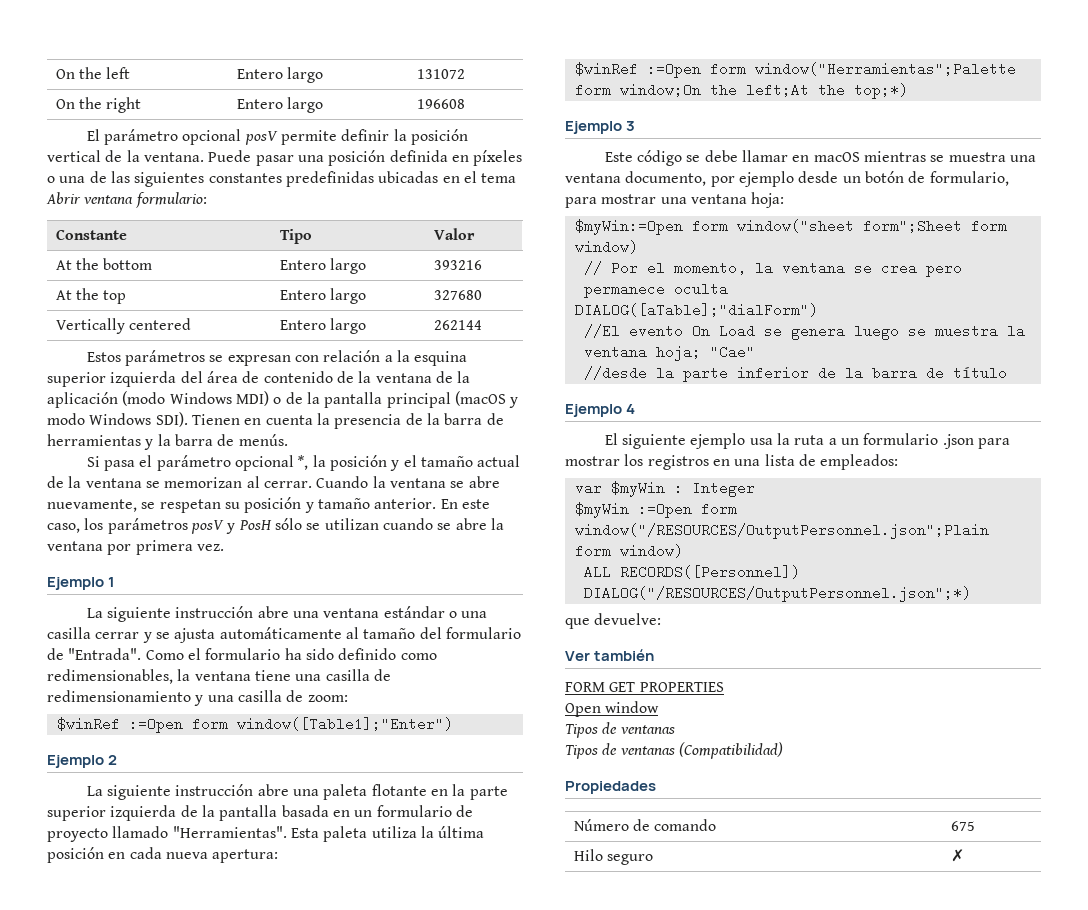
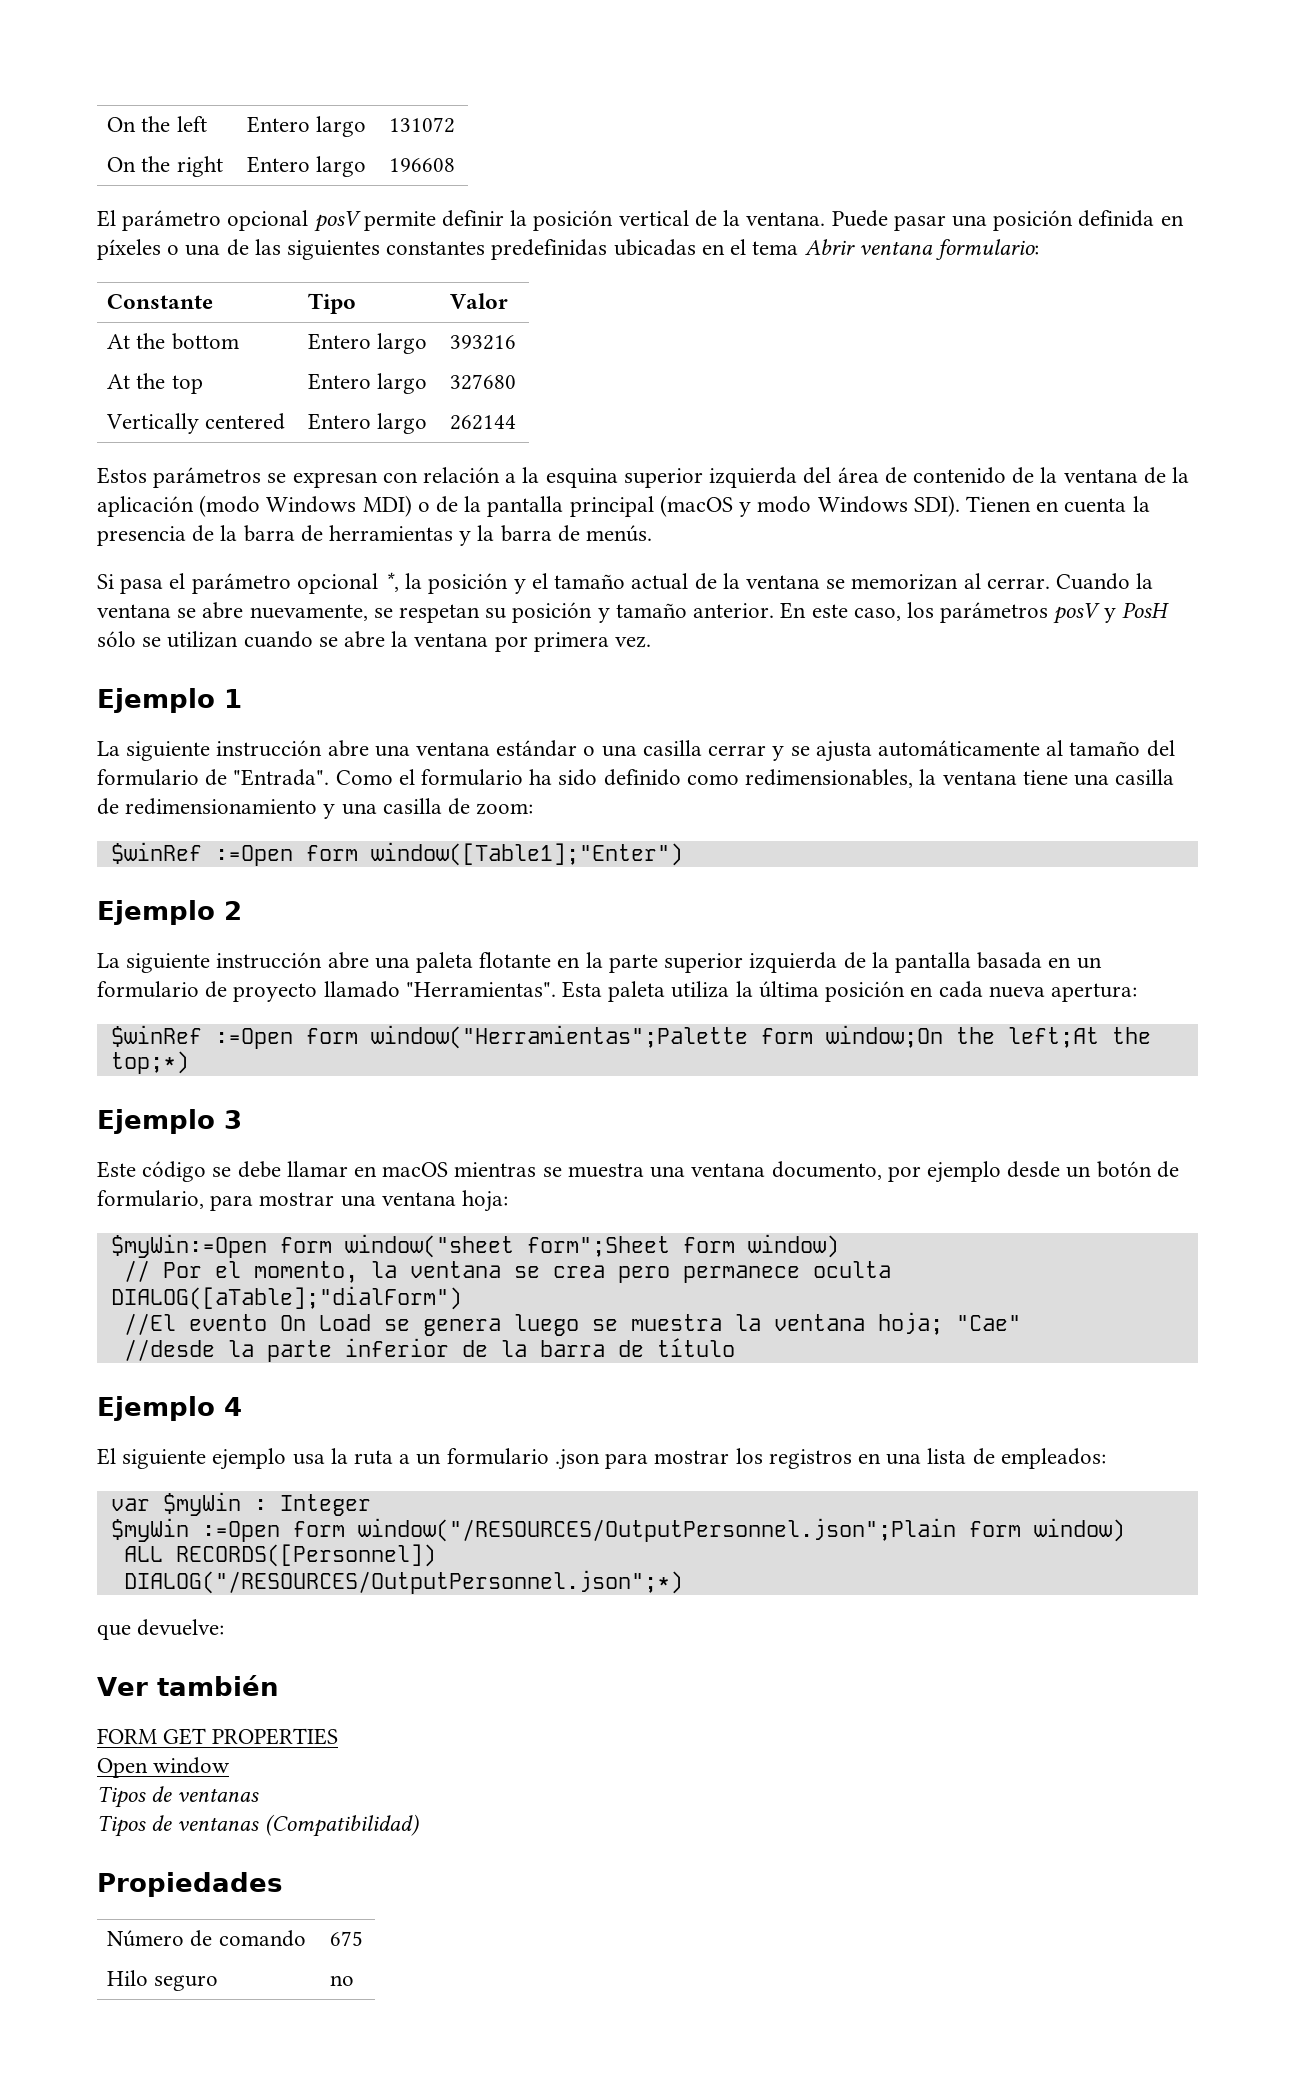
- Hilo seguro | ✗
+ Hilo seguro | no

